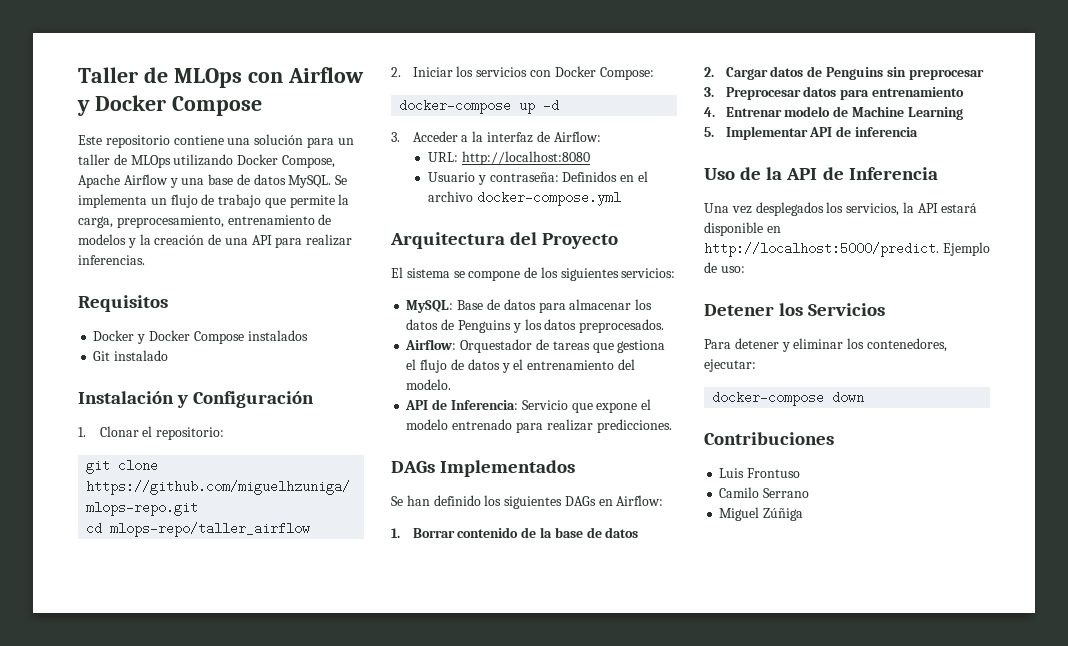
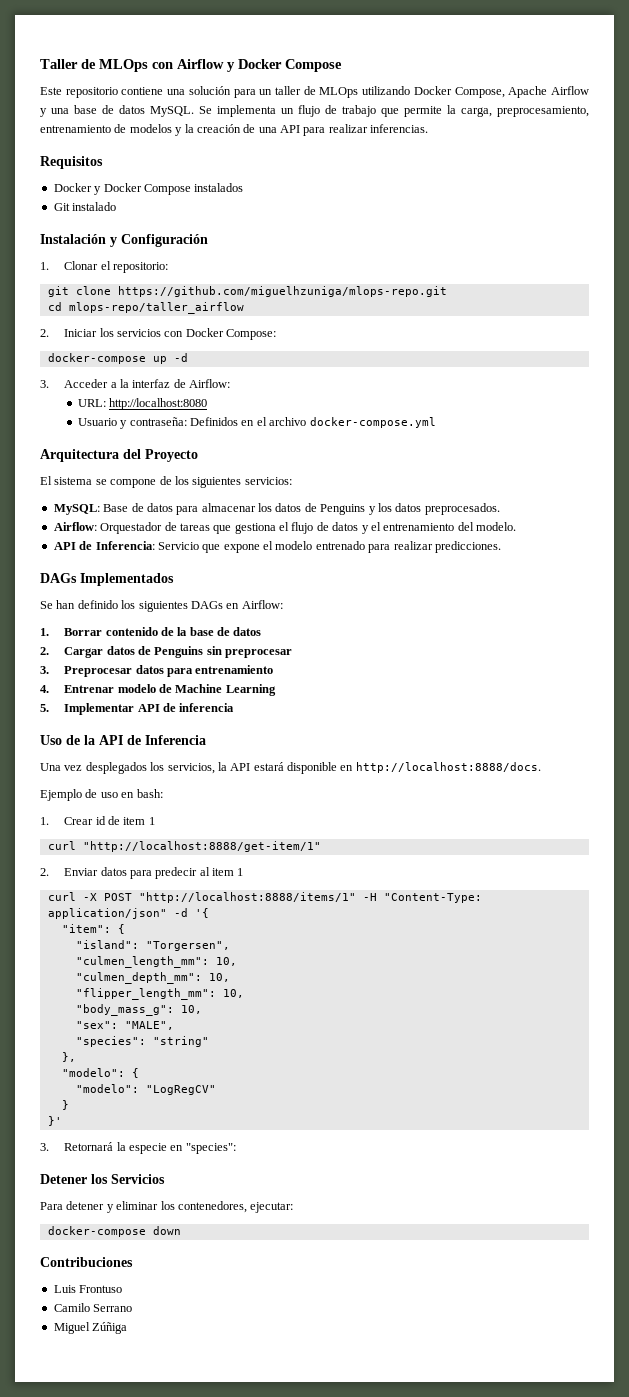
- Una vez desplegados los servicios, la API estará disponible en http://localhost:5000/predict. Ejemplo de uso:
+ Una vez desplegados los servicios, la API estará disponible en http://localhost:8888/docs.
+ Ejemplo de uso en bash:
+ 1. Crear id de item 1
+ curl "http://localhost:8888/get-item/1"
+ 2. Enviar datos para predecir al item 1
+ curl -X POST "http://localhost:8888/items/1" -H "Content-Type: application/json" -d '{
+ "item": {
+ "island": "Torgersen",
+ "culmen_length_mm": 10,
+ "culmen_depth_mm": 10,
+ "flipper_length_mm": 10,
+ "body_mass_g": 10,
+ "sex": "MALE",
+ "species": "string"
+ },
+ "modelo": {
+ "modelo": "LogRegCV"
+ }
+ }'
+ 3. Retornará la especie en "species":

